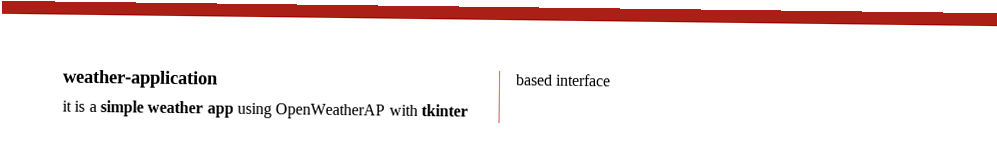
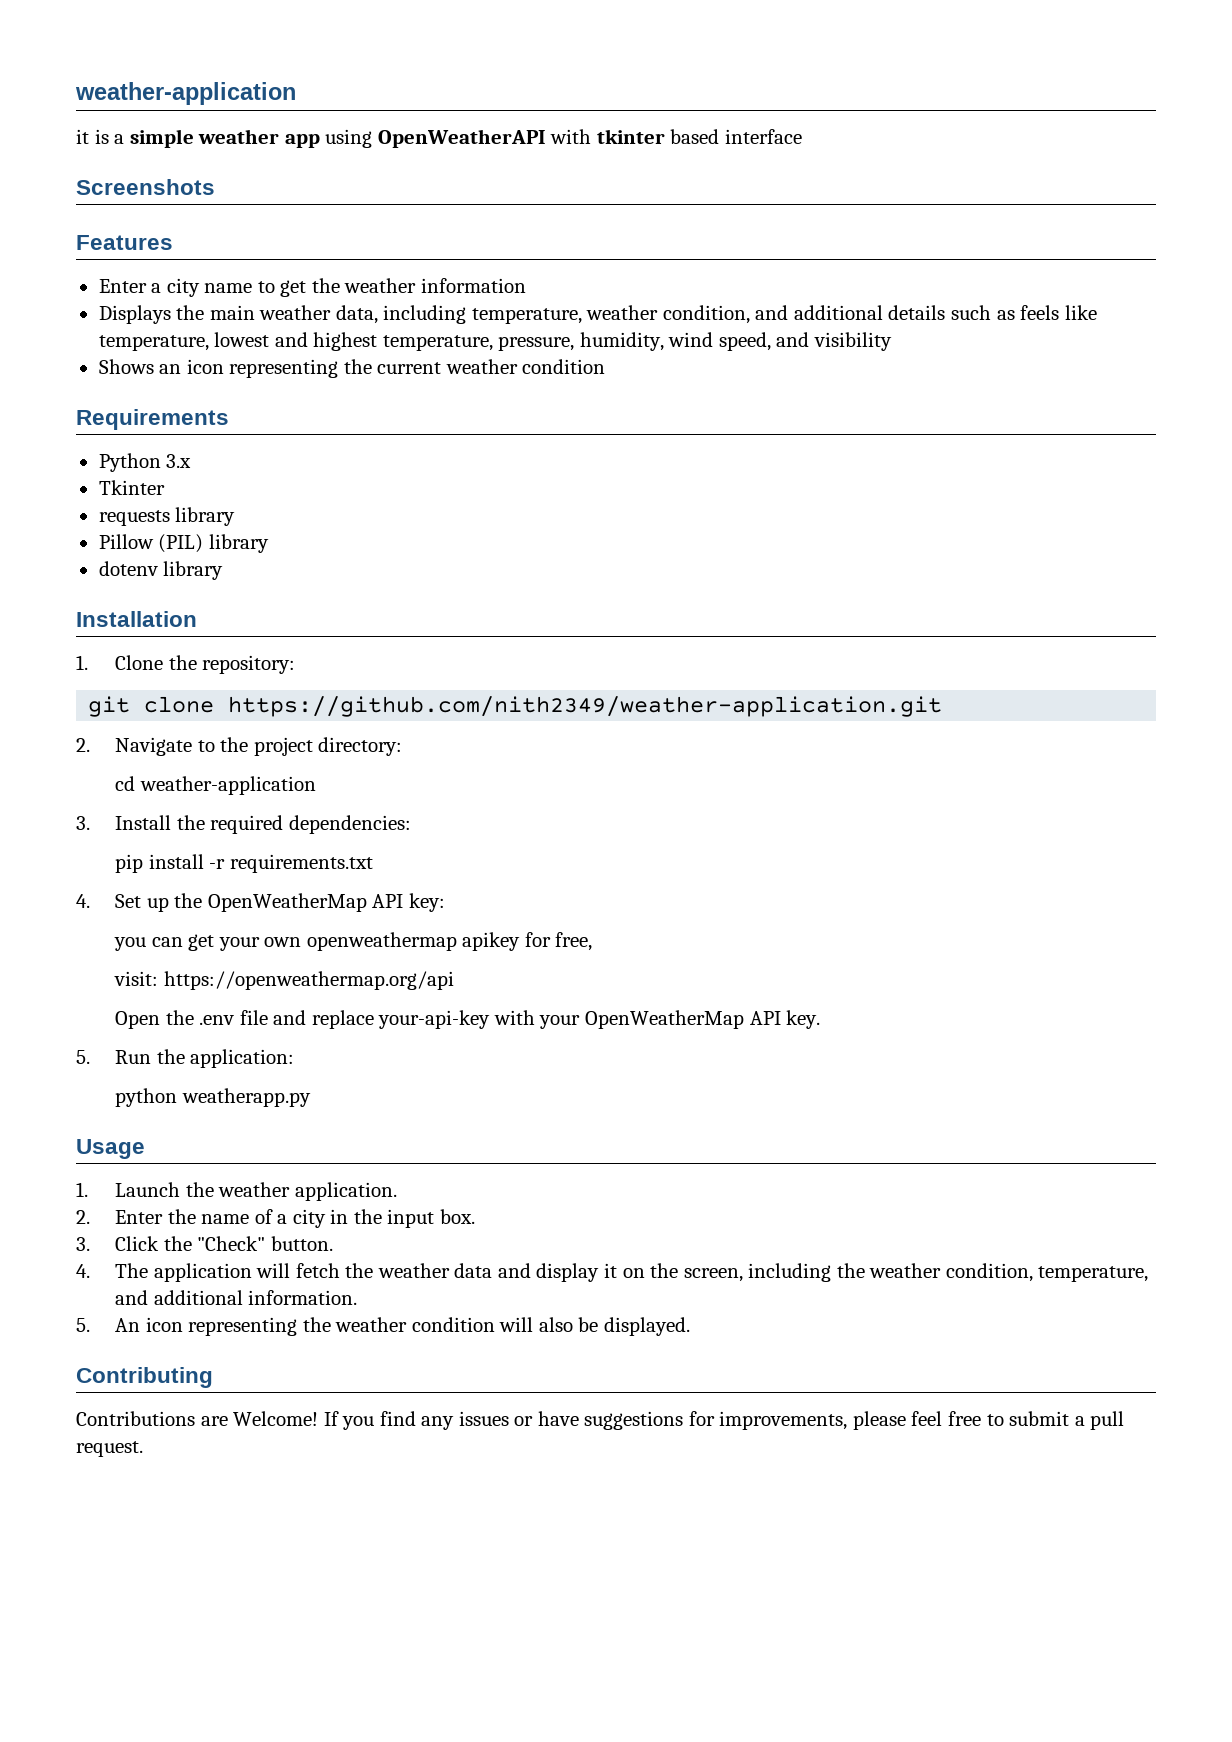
- it is a simple weather app using OpenWeatherAP with tkinter based interface
+ it is a simple weather app using OpenWeatherAPI with tkinter based interface
+ Screenshots
+ Features
+ Enter a city name to get the weather information
+ Displays the main weather data, including temperature, weather condition, and additional details such as feels like temperature, lowest and highest temperature, pressure, humidity, wind speed, and visibility
+ Shows an icon representing the current weather condition
+ Requirements
+ Python 3.x
+ Tkinter
+ requests library
+ Pillow (PIL) library
+ dotenv library
+ Installation
+ 1. Clone the repository:
+ git clone https://github.com/nith2349/weather-application.git
+ 2. Navigate to the project directory:
+ cd weather-application
+ 3. Install the required dependencies:
+ pip install -r requirements.txt
+ 4. Set up the OpenWeatherMap API key:
+ you can get your own openweathermap apikey for free,
+ visit: https://openweathermap.org/api
+ Open the .env file and replace your-api-key with your OpenWeatherMap API key.
+ 5. Run the application:
+ python weatherapp.py
+ Usage
+ 1. Launch the weather application.
+ 2. Enter the name of a city in the input box.
+ 3. Click the "Check" button.
+ 4. The application will fetch the weather data and display it on the screen, including the weather condition, temperature, and additional information.
+ 5. An icon representing the weather condition will also be displayed.
+ Contributing
+ Contributions are Welcome! If you find any issues or have suggestions for improvements, please feel free to submit a pull request.

